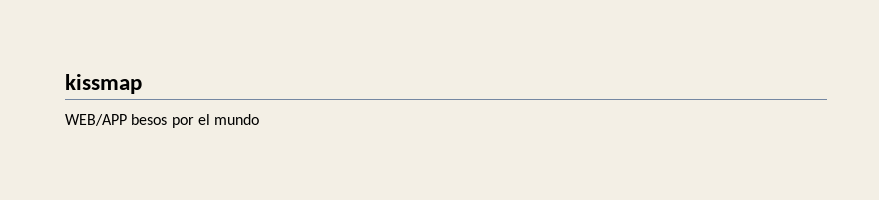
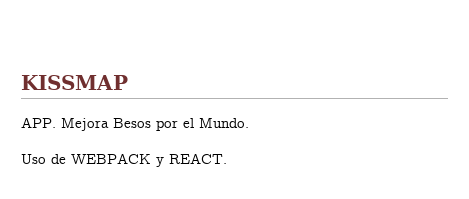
- kissmap
- WEB/APP besos por el mundo
+ KISSMAP
+ APP. Mejora Besos por el Mundo.
+ Uso de WEBPACK y REACT.

